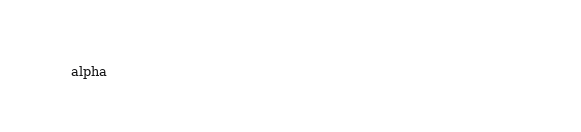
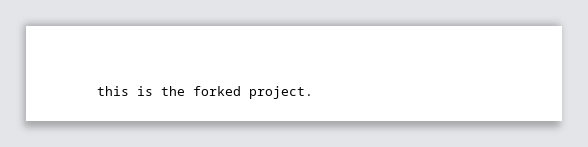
- alpha
+ this is the forked project.

